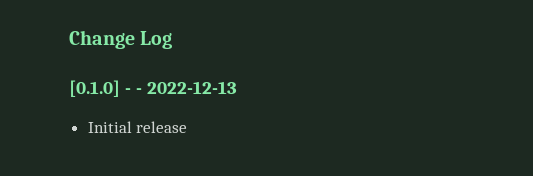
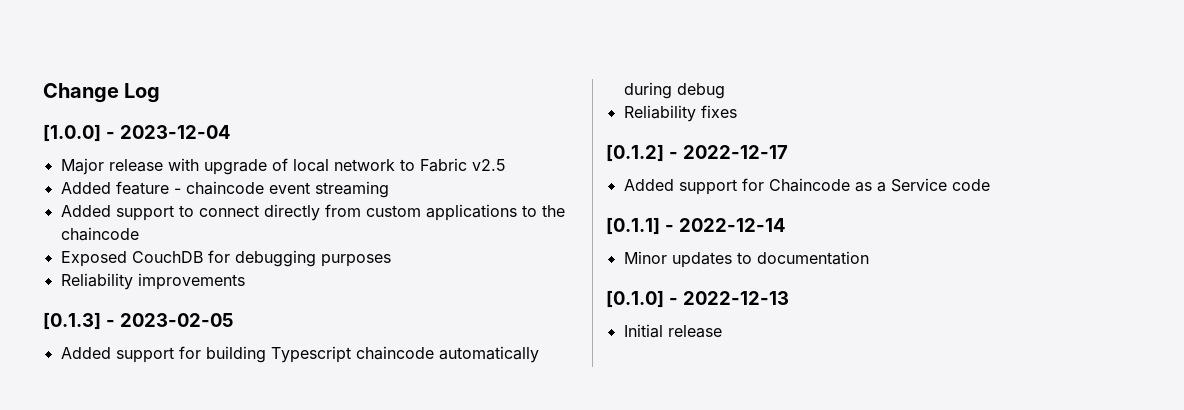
+ [1.0.0] - 2023-12-04
+ Major release with upgrade of local network to Fabric v2.5
+ Added feature - chaincode event streaming
+ Added support to connect directly from custom applications to the chaincode
+ Exposed CouchDB for debugging purposes
+ Reliability improvements
+ [0.1.3] - 2023-02-05
+ Added support for building Typescript chaincode automatically during debug
+ Reliability fixes
+ [0.1.2] - 2022-12-17
+ Added support for Chaincode as a Service code
+ [0.1.1] - 2022-12-14
+ Minor updates to documentation
- [0.1.0] - - 2022-12-13
+ [0.1.0] - 2022-12-13

